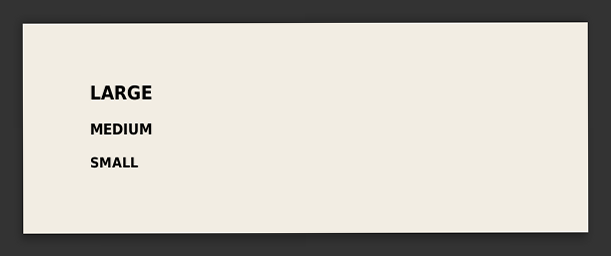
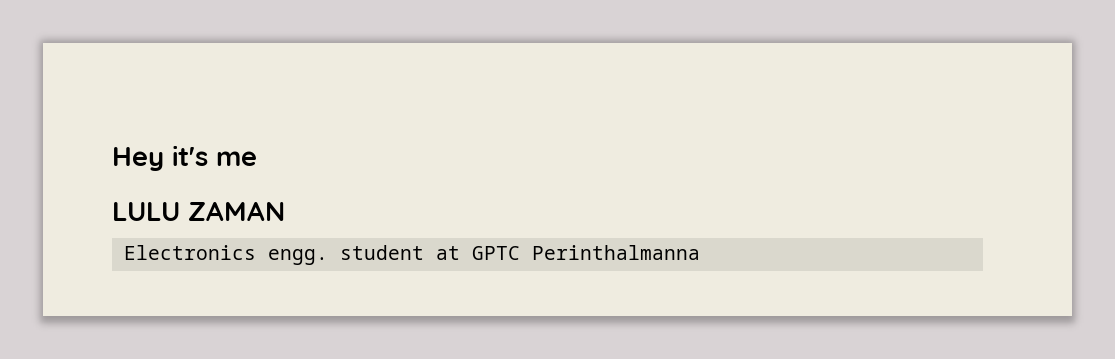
- LARGE
- MEDIUM
- SMALL
+ Hey it's me
+ LULU ZAMAN
+ Electronics engg. student at GPTC Perinthalmanna

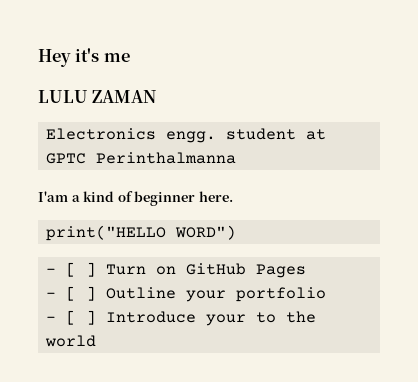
+ I'am a kind of beginner here.
+ print("HELLO WORD")
+ - [ ] Turn on GitHub Pages
+ - [ ] Outline your portfolio
+ - [ ] Introduce your to the world

